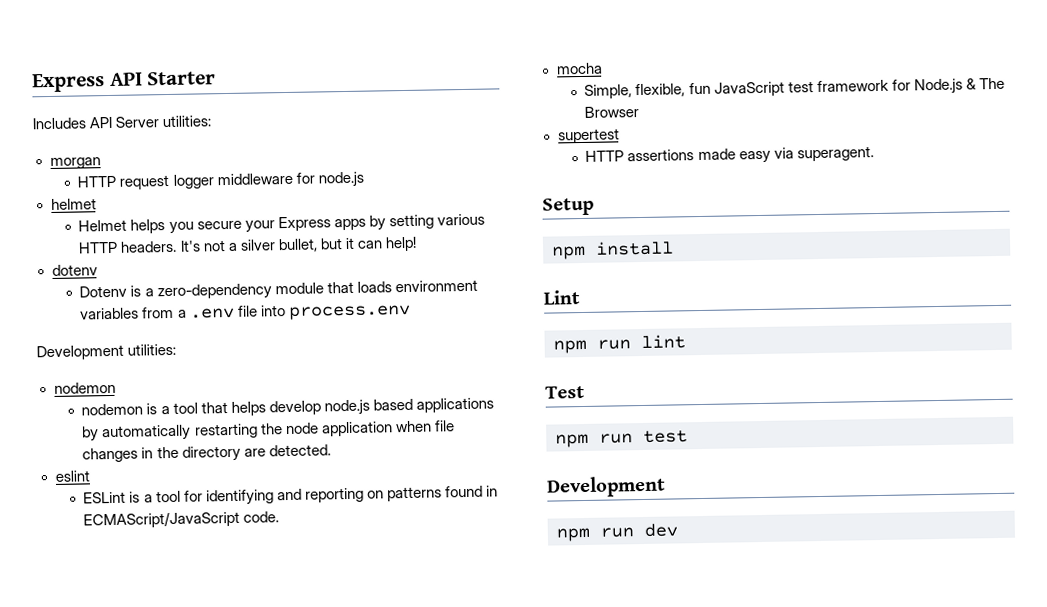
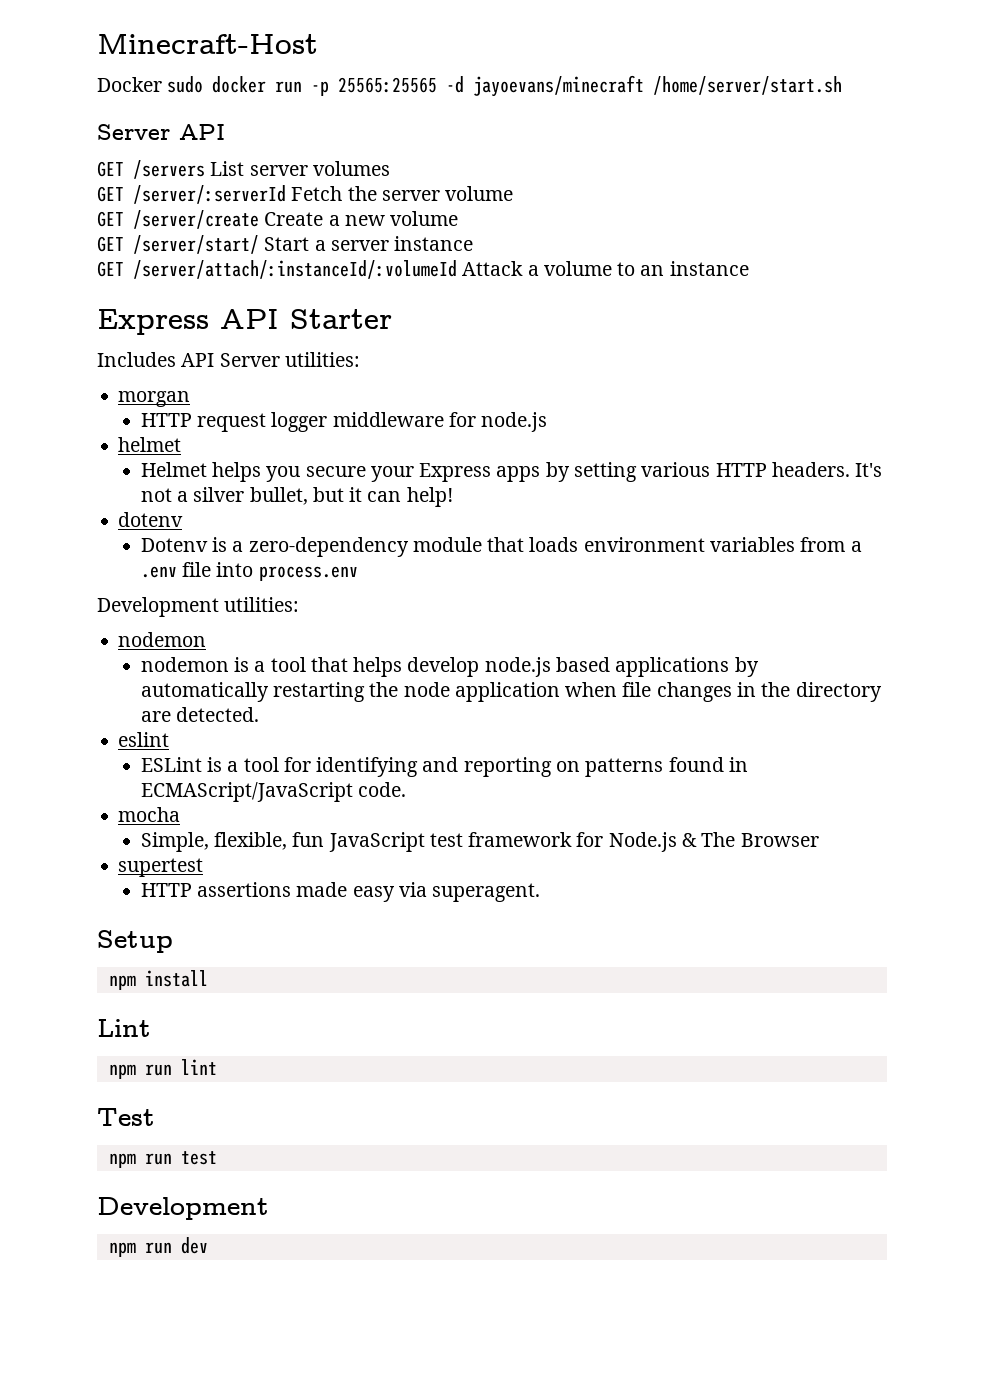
+ Minecraft-Host
+ Docker sudo docker run -p 25565:25565 -d jayoevans/minecraft /home/server/start.sh
+ Server API
+ GET /servers List server volumes
+ GET /server/:serverId Fetch the server volume
+ GET /server/create Create a new volume
+ GET /server/start/ Start a server instance
+ GET /server/attach/:instanceId/:volumeId Attack a volume to an instance

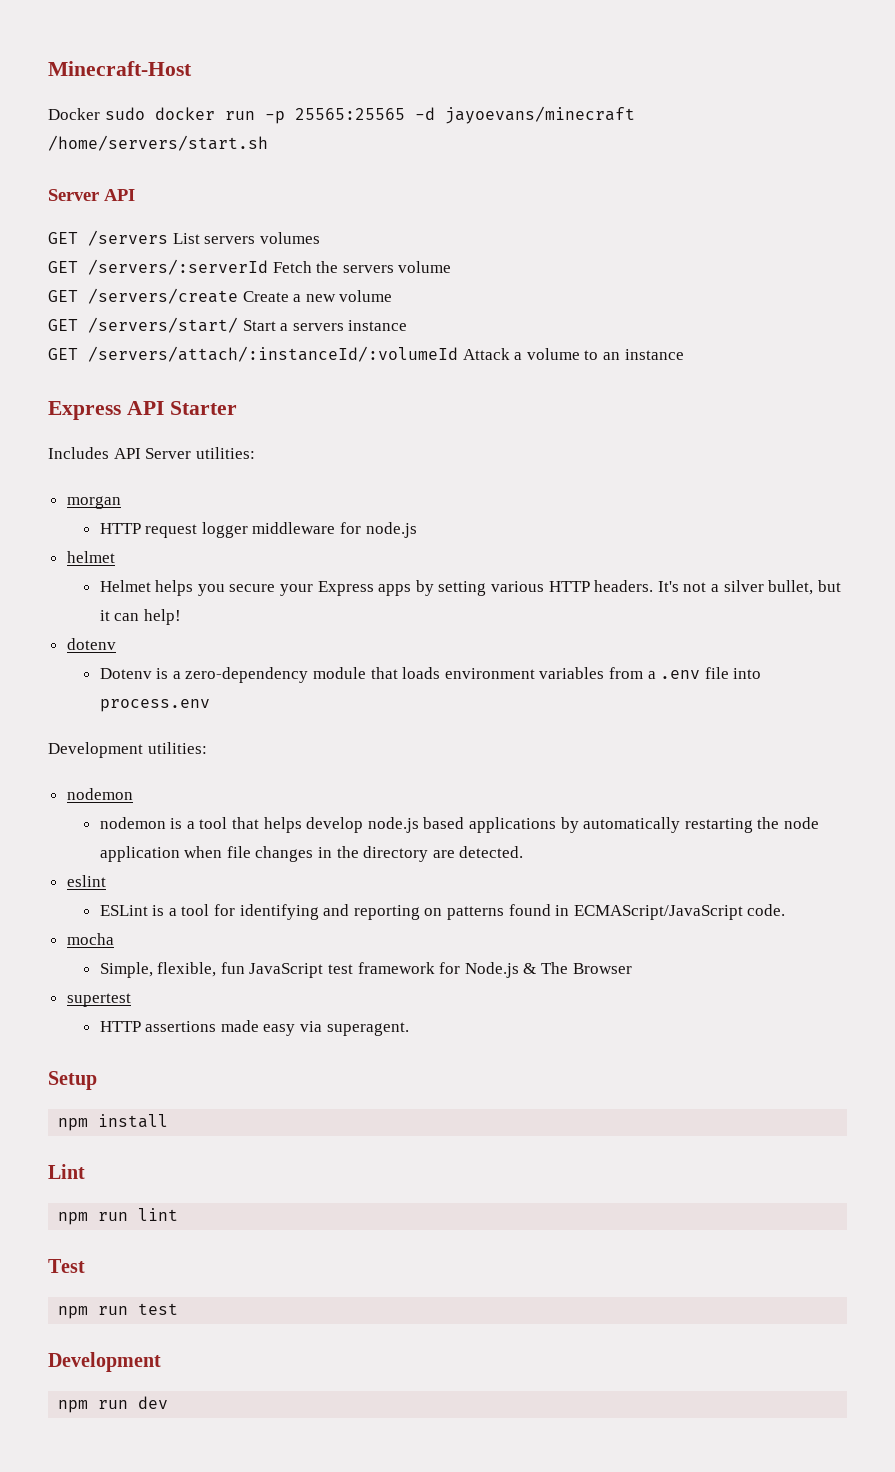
- Docker sudo docker run -p 25565:25565 -d jayoevans/minecraft /home/server/start.sh
+ Docker sudo docker run -p 25565:25565 -d jayoevans/minecraft /home/servers/start.sh
- GET /servers List server volumes
+ GET /servers List servers volumes
- GET /server/:serverId Fetch the server volume
- GET /server/create Create a new volume
+ GET /servers/:serverId Fetch the servers volume
+ GET /servers/create Create a new volume
- GET /server/start/ Start a server instance
+ GET /servers/start/ Start a servers instance
- GET /server/attach/:instanceId/:volumeId Attack a volume to an instance
+ GET /servers/attach/:instanceId/:volumeId Attack a volume to an instance

